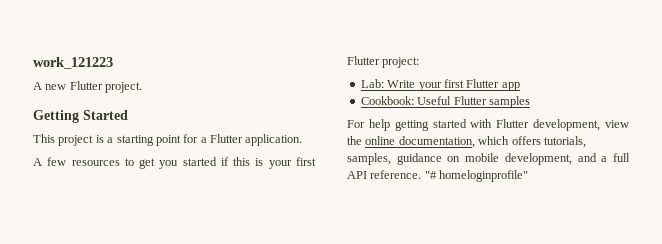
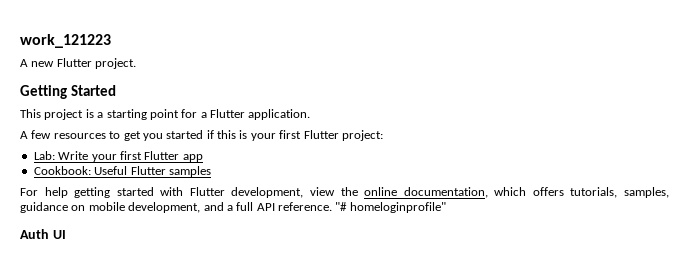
+ Auth UI

